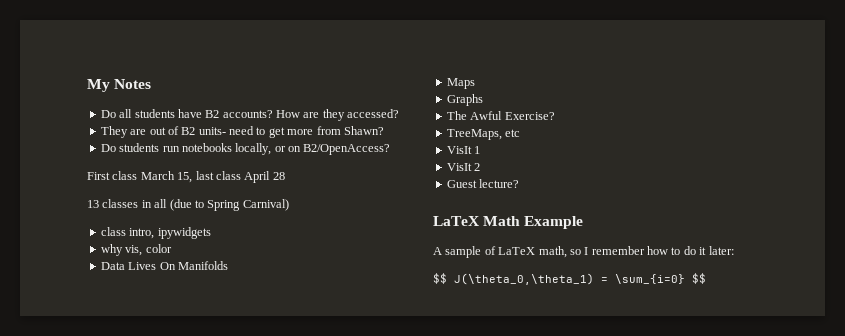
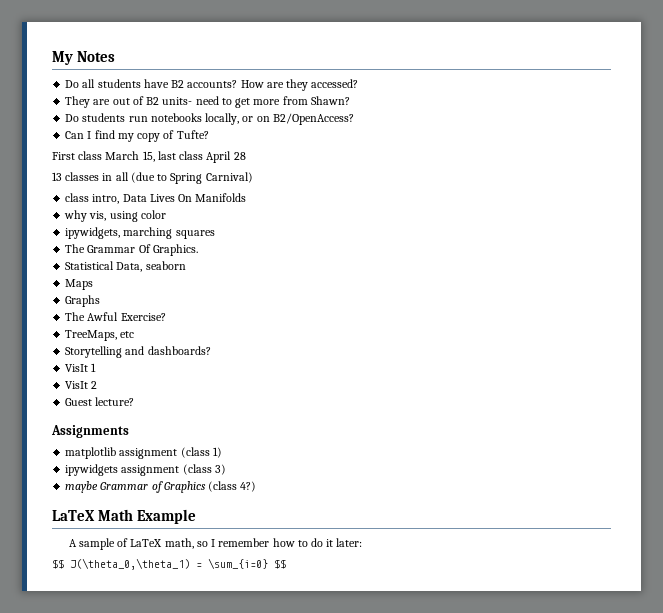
+ Can I find my copy of Tufte?
- class intro, ipywidgets
- why vis, color
- Data Lives On Manifolds
+ class intro, Data Lives On Manifolds
+ why vis, using color
+ ipywidgets, marching squares
+ The Grammar Of Graphics.
+ Statistical Data, seaborn
+ Storytelling and dashboards?
+ Assignments
+ matplotlib assignment (class 1)
+ ipywidgets assignment (class 3)
+ maybe Grammar of Graphics (class 4?)

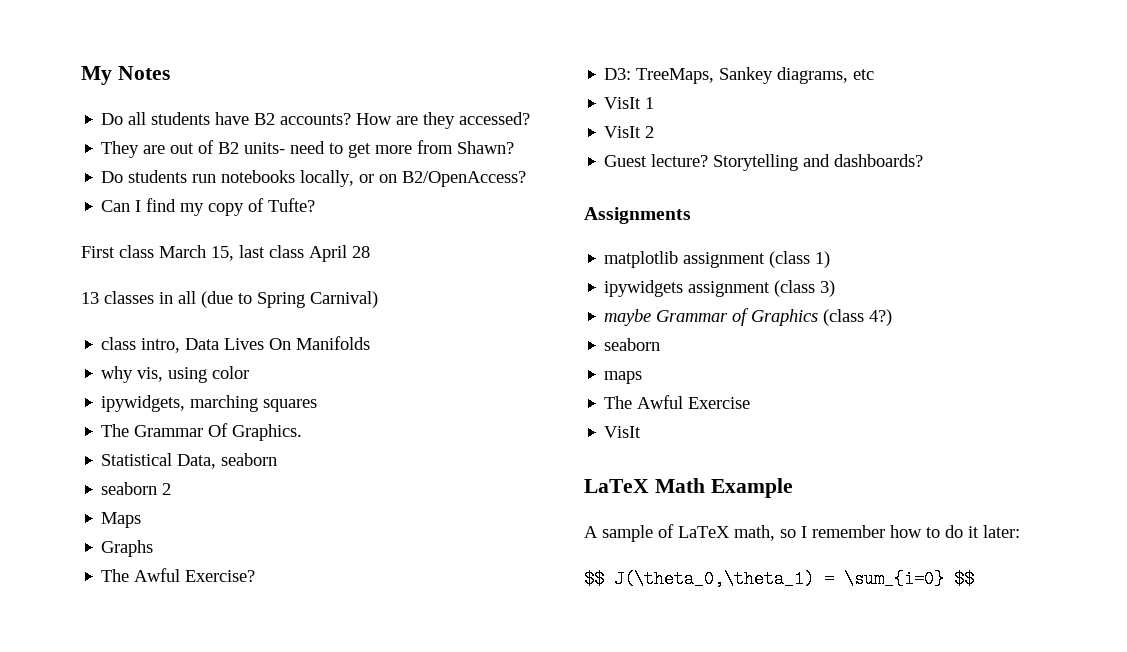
+ seaborn 2
- TreeMaps, etc
- Storytelling and dashboards?
+ D3: TreeMaps, Sankey diagrams, etc
+ Storytelling and dashboards?
  maybe Grammar of Graphics (class 4?)
+ seaborn
+ maps
+ The Awful Exercise
+ VisIt

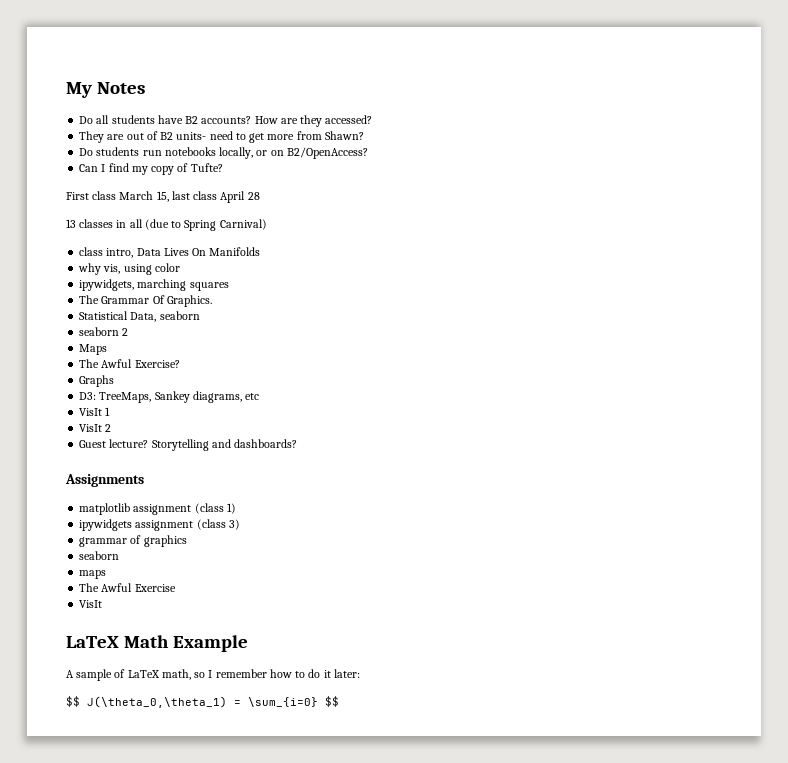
- Graphs
+ Graphs
- maybe Grammar of Graphics (class 4?)
+ grammar of graphics

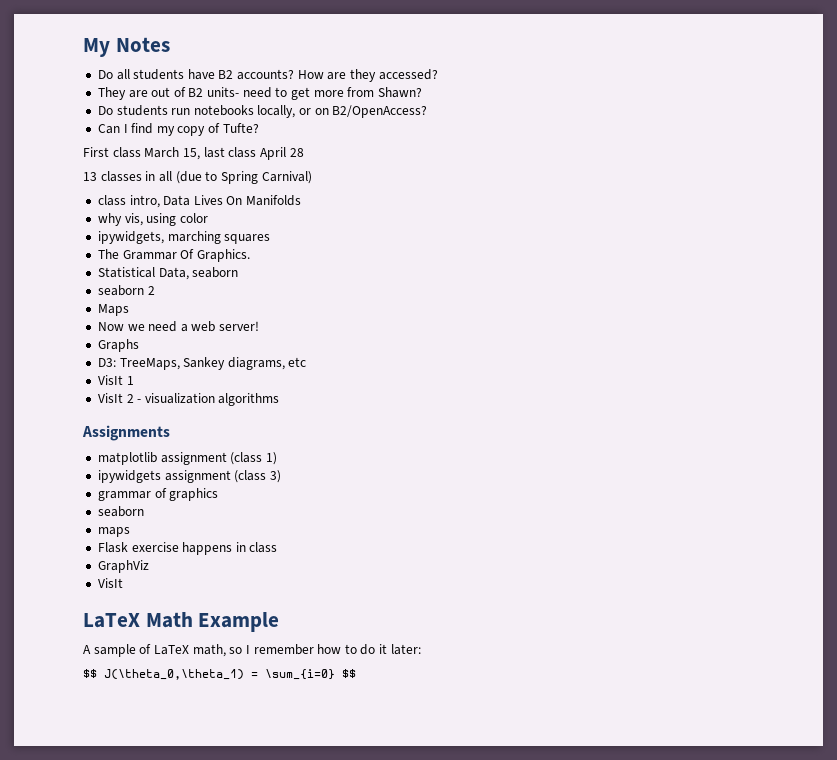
- The Awful Exercise?
+ Now we need a web server!
- VisIt 2
- Guest lecture? Storytelling and dashboards?
+ VisIt 2 - visualization algorithms
- The Awful Exercise
+ Flask exercise happens in class
+ GraphViz

